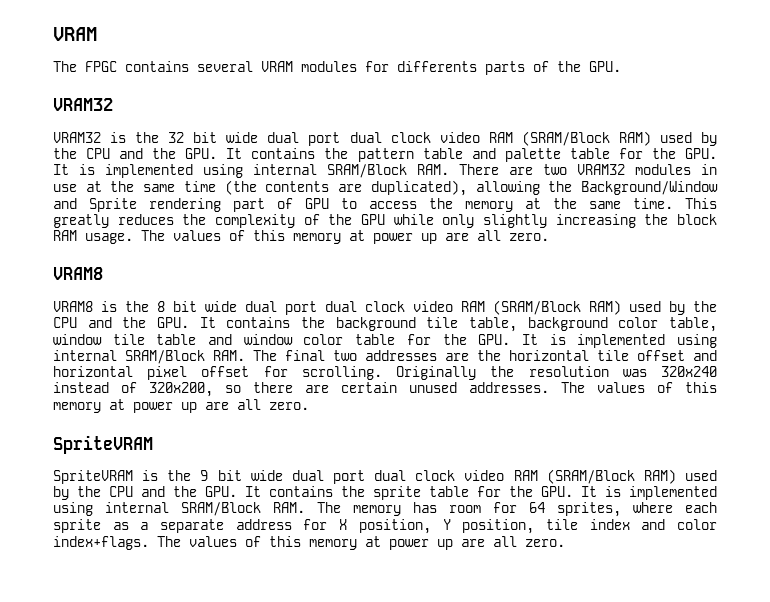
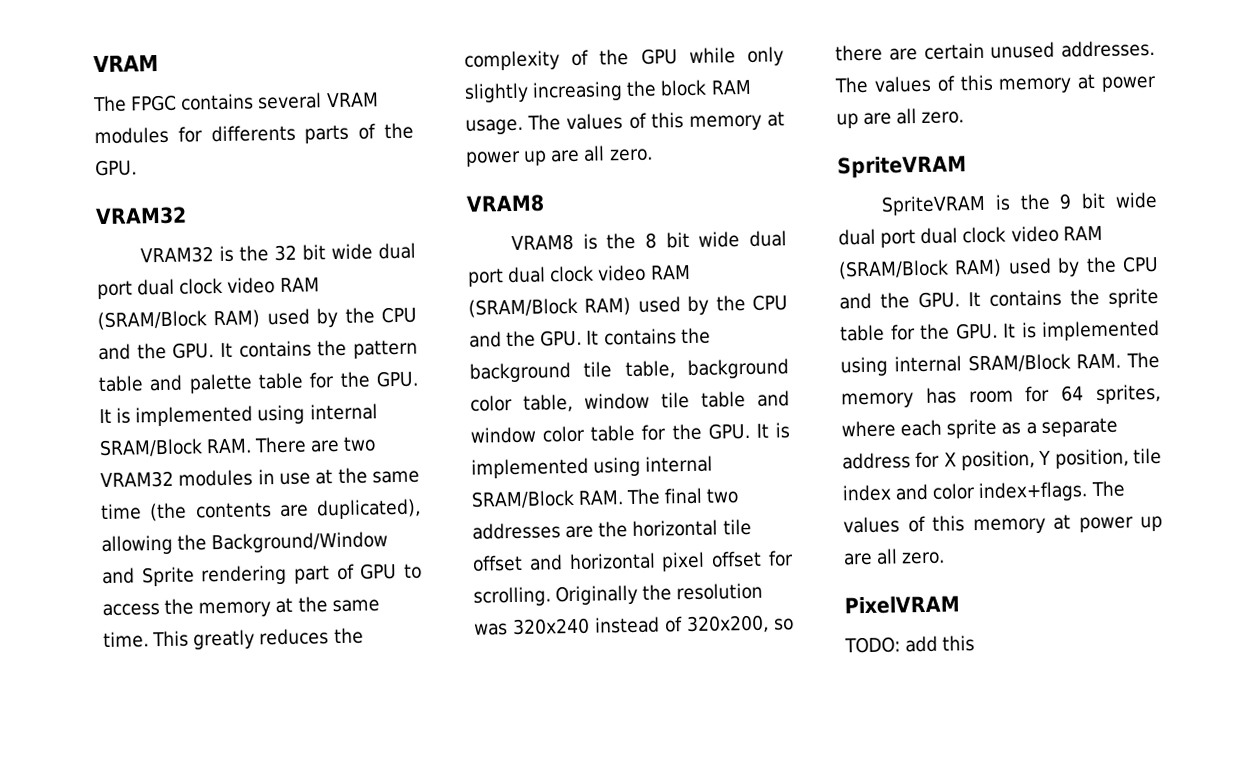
+ PixelVRAM
+ TODO: add this

